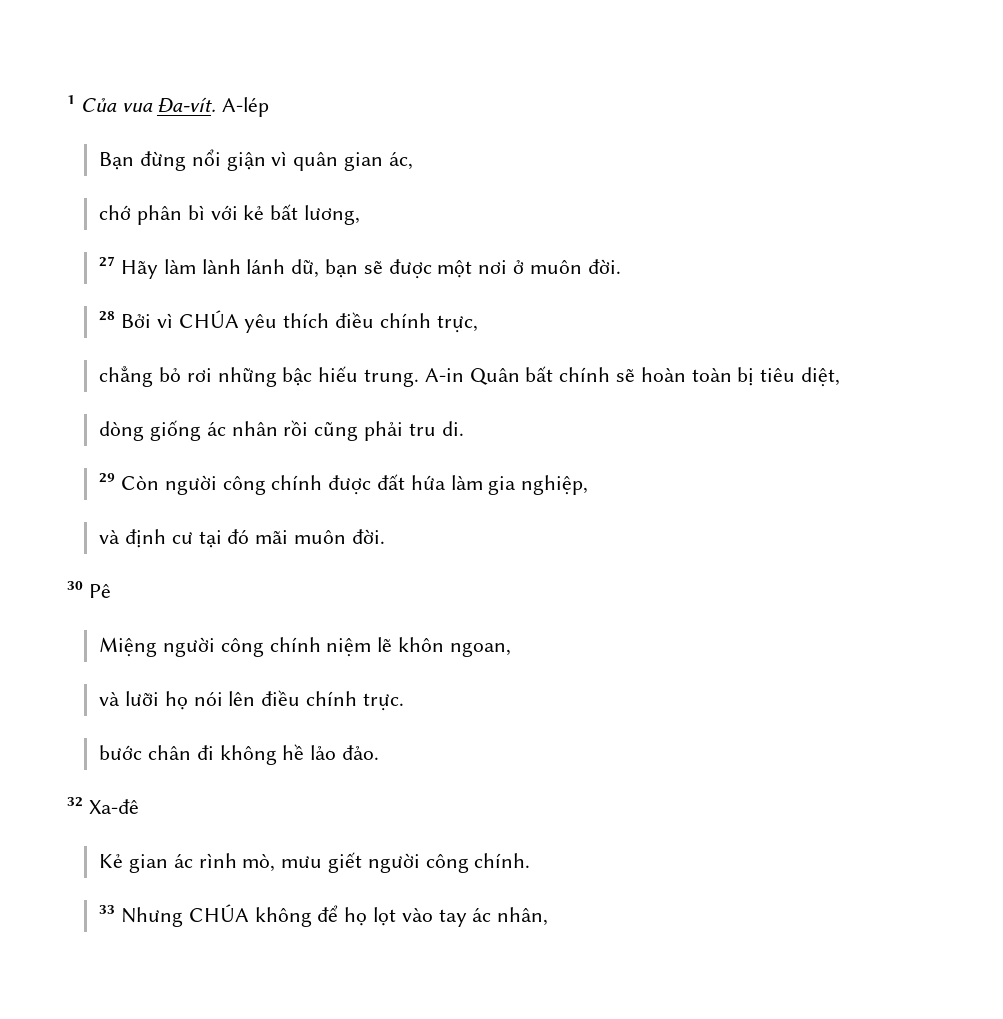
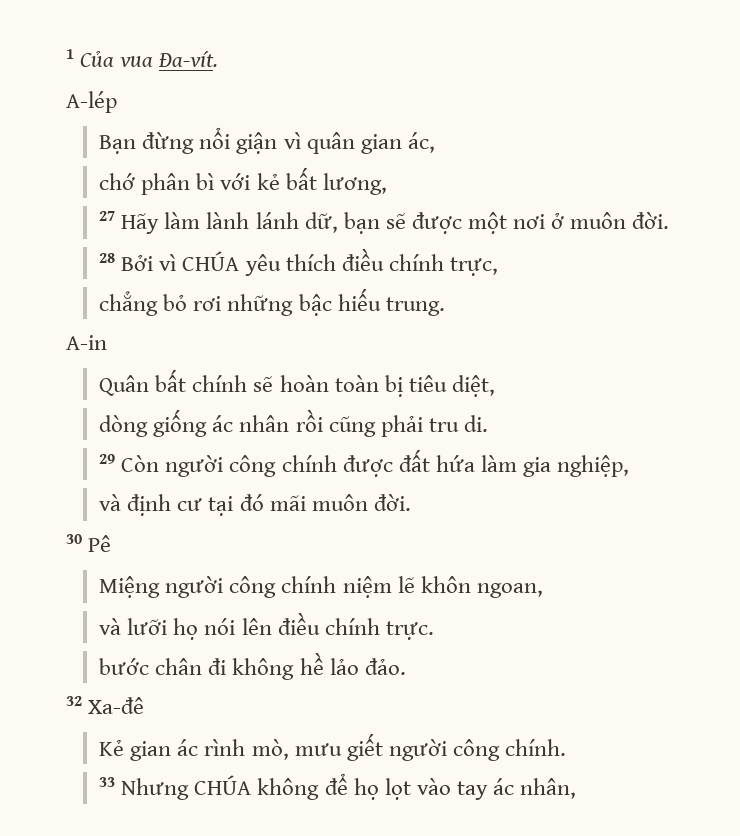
- 1 Của vua Đa-vít. A-lép
+ 1 Của vua Đa-vít.
+ A-lép
- chẳng bỏ rơi những bậc hiếu trung. A-in Quân bất chính sẽ hoàn toàn bị tiêu diệt,
+ chẳng bỏ rơi những bậc hiếu trung.
+ A-in
+ Quân bất chính sẽ hoàn toàn bị tiêu diệt,

